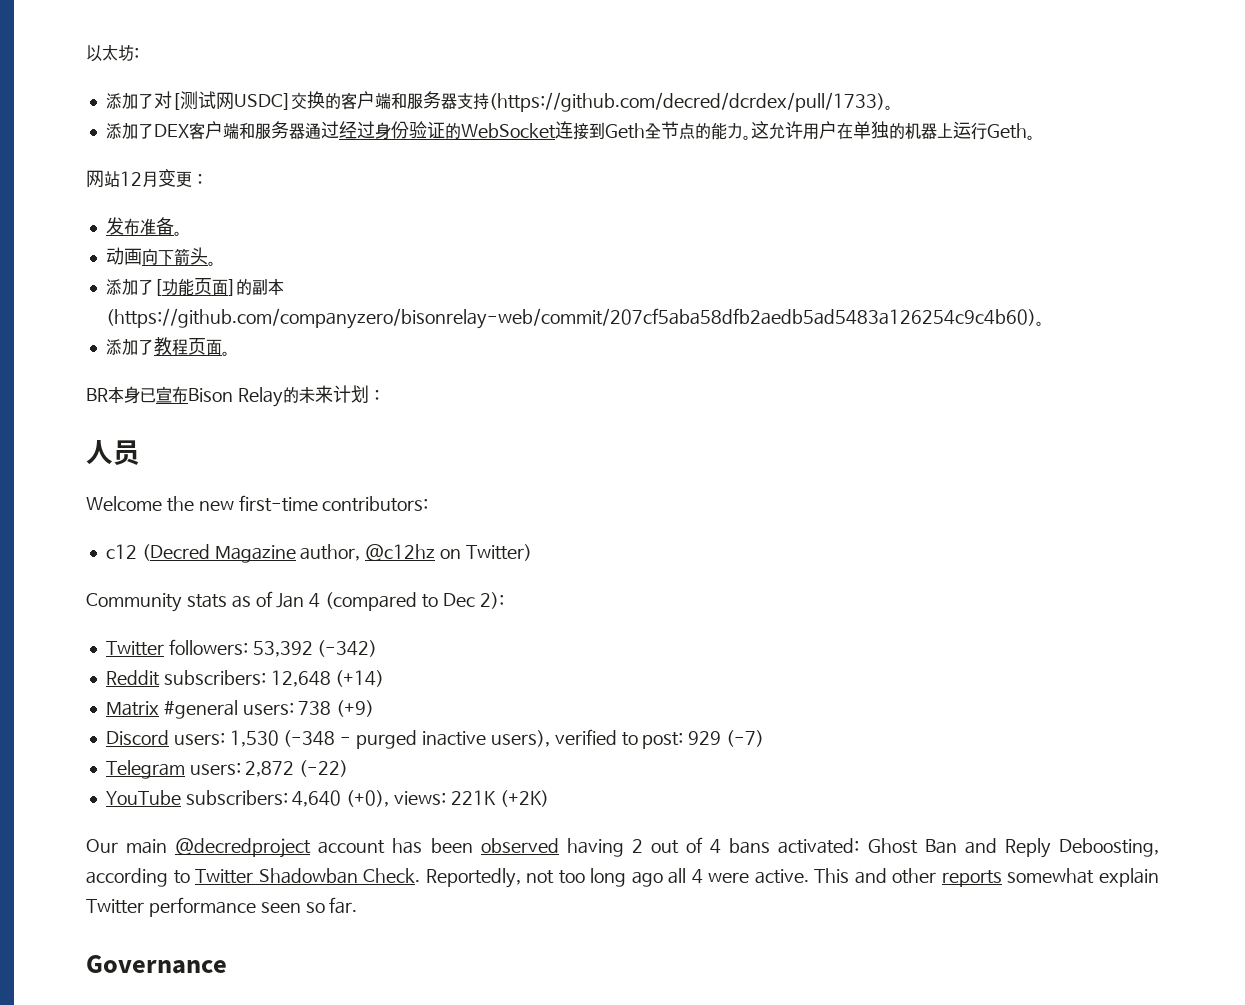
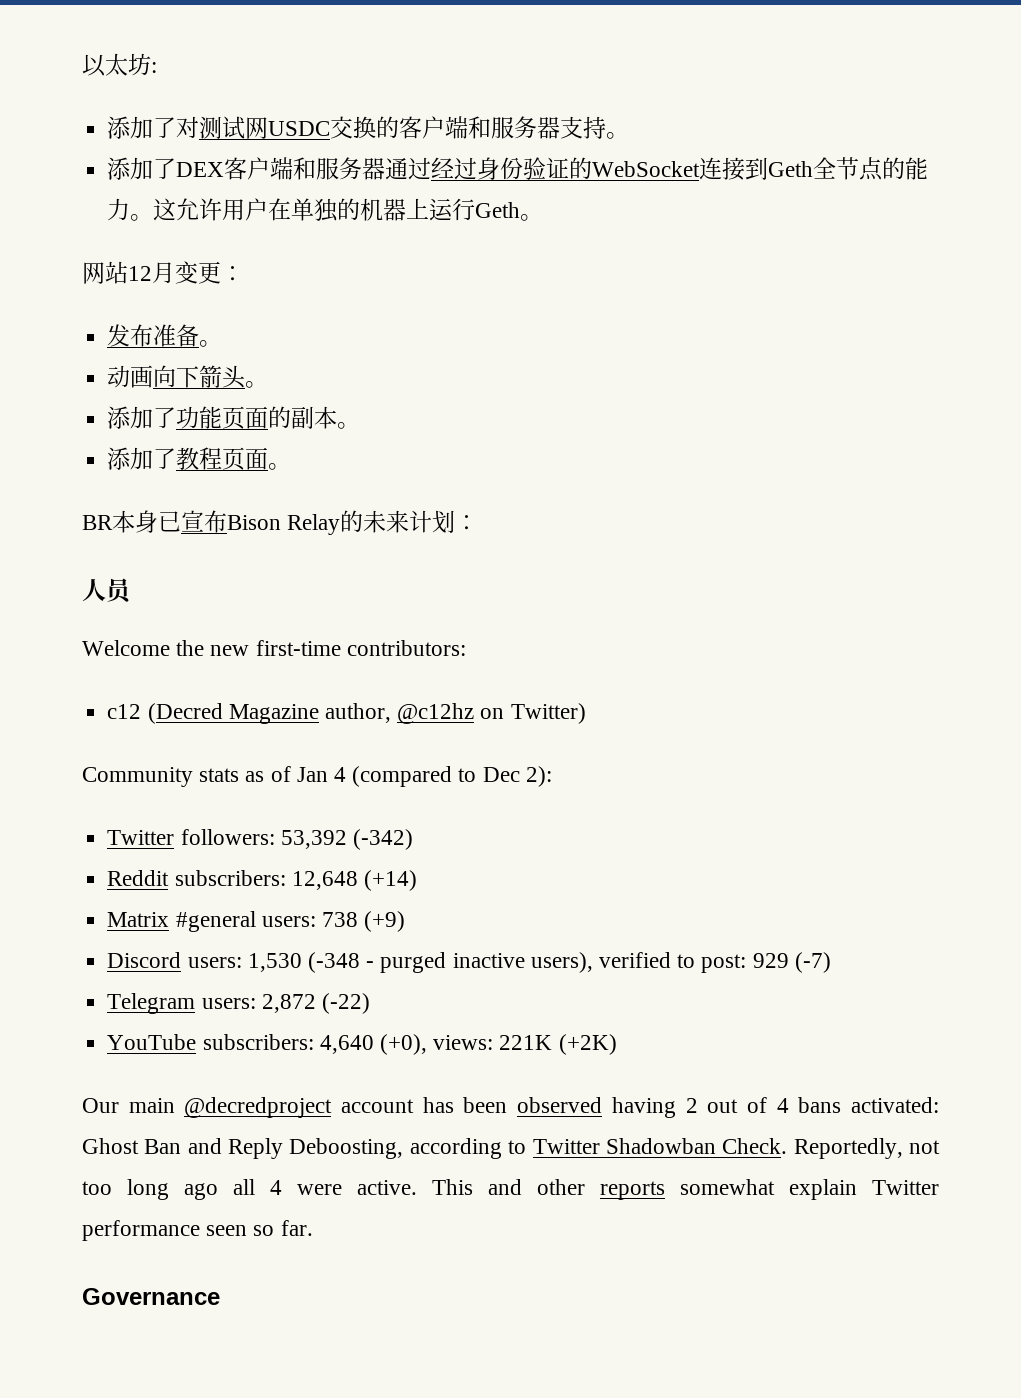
- 添加了对[测试网USDC]交换的客户端和服务器支持(https://github.com/decred/dcrdex/pull/1733)。
+ 添加了对测试网USDC交换的客户端和服务器支持。
- 添加了[功能页面]的副本(https://github.com/companyzero/bisonrelay-web/commit/207cf5aba58dfb2aedb5ad5483a126254c9c4b60)。
+ 添加了功能页面的副本。

